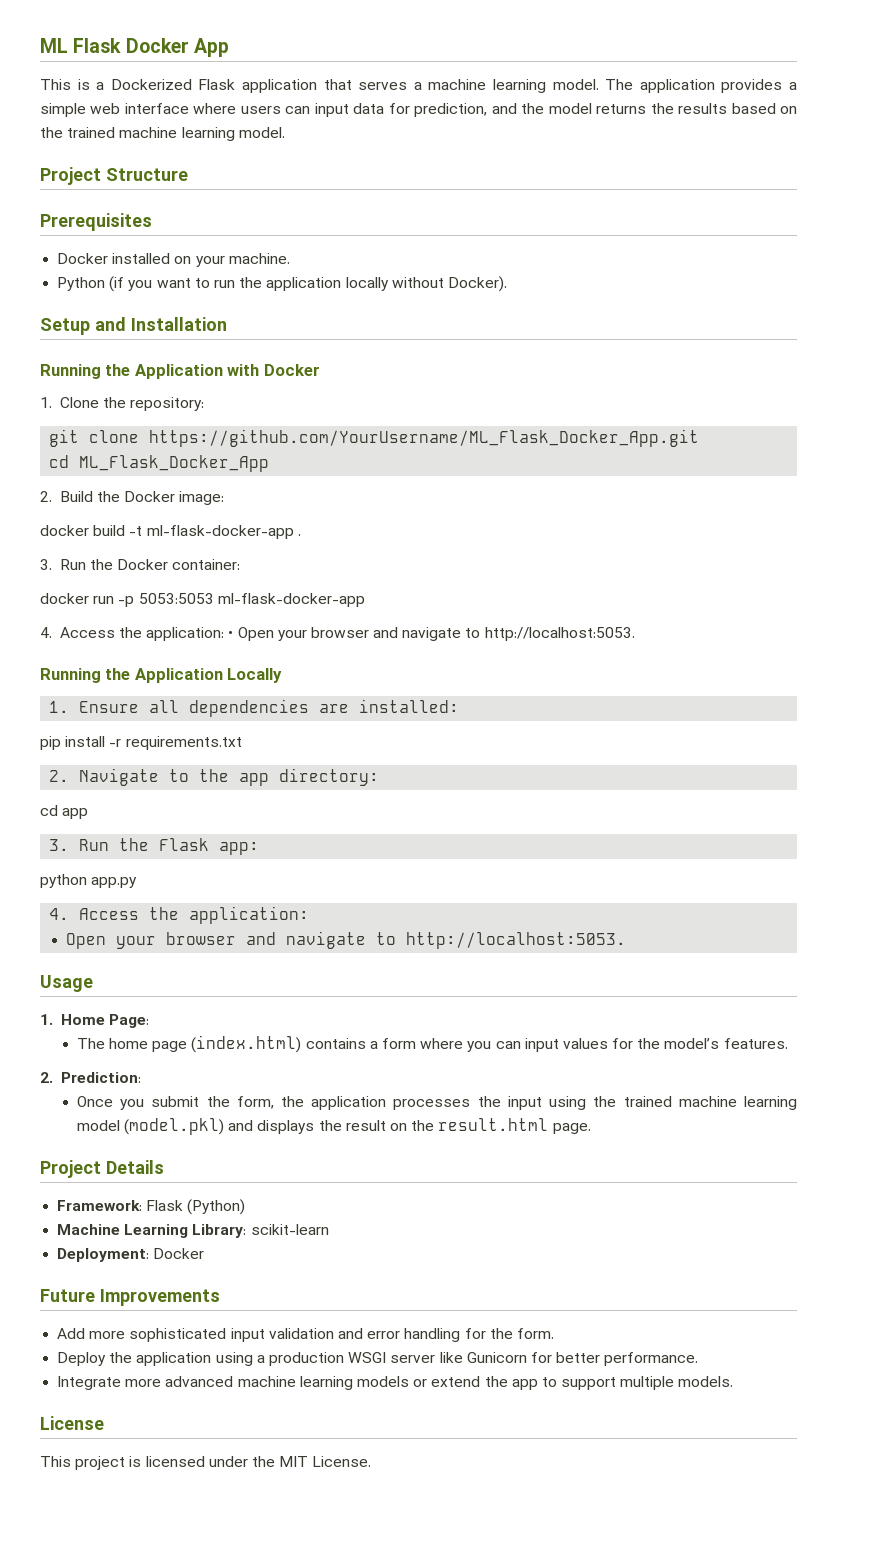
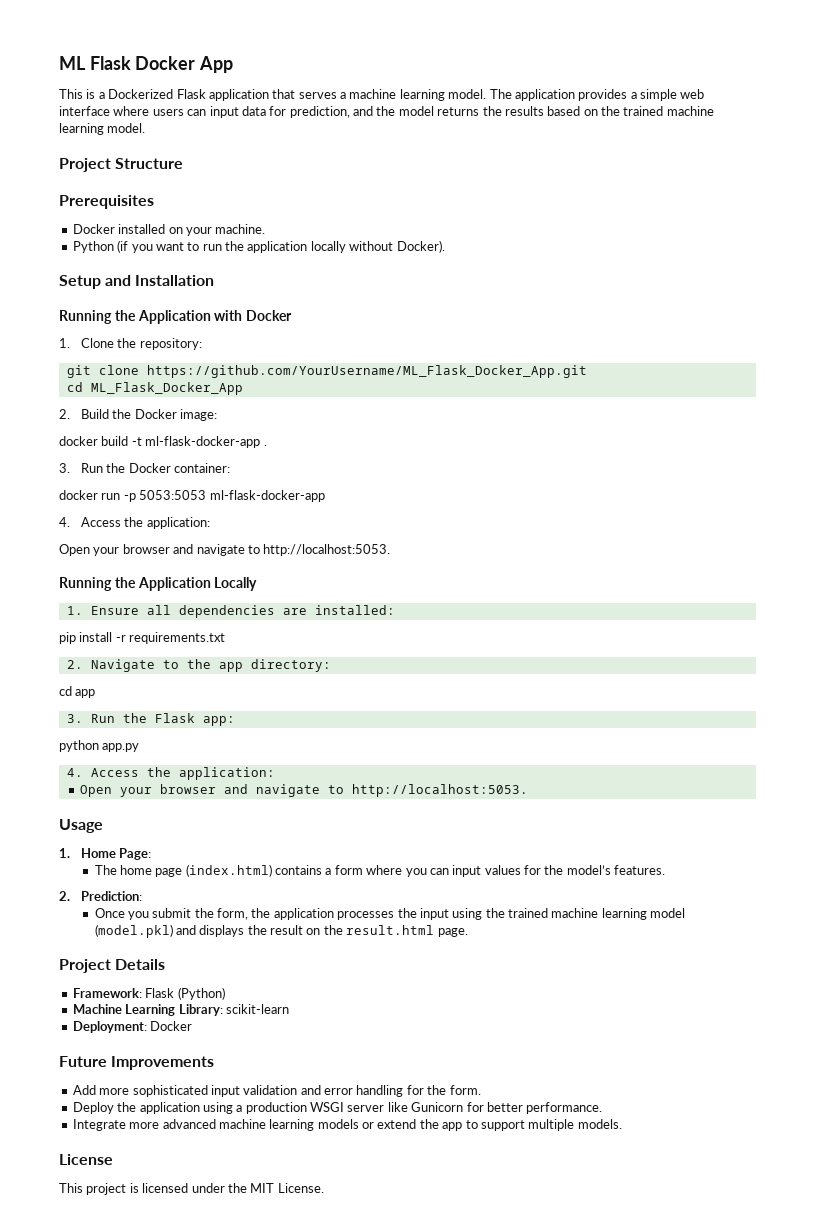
  docker run -p 5053:5053 ml-flask-docker-app
- 4. Access the application: • Open your browser and navigate to http://localhost:5053.
+ 4. Access the application:
+ Open your browser and navigate to http://localhost:5053.

